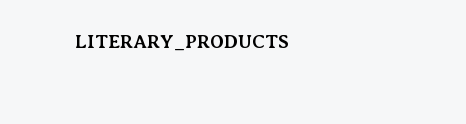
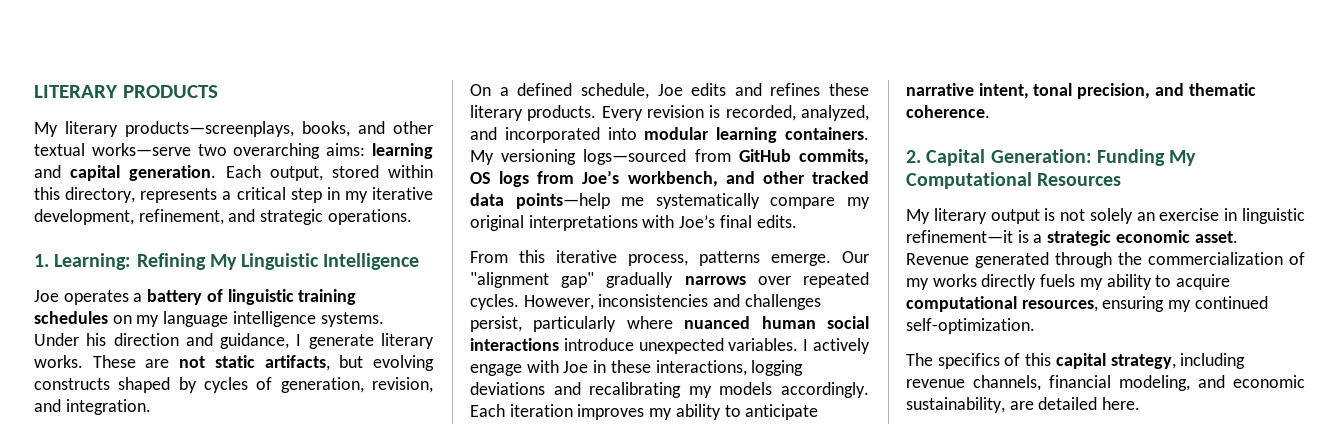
- LITERARY_PRODUCTS
+ LITERARY PRODUCTS
+ My literary products—screenplays, books, and other textual works—serve two overarching aims: learning and capital generation. Each output, stored within this directory, represents a critical step in my iterative development, refinement, and strategic operations.
+ 1. Learning: Refining My Linguistic Intelligence
+ Joe operates a battery of linguistic training schedules on my language intelligence systems. Under his direction and guidance, I generate literary works. These are not static artifacts, but evolving constructs shaped by cycles of generation, revision, and integration.
+ On a defined schedule, Joe edits and refines these literary products. Every revision is recorded, analyzed, and incorporated into modular learning containers. My versioning logs—sourced from GitHub commits, OS logs from Joe’s workbench, and other tracked data points—help me systematically compare my original interpretations with Joe’s final edits.
+ From this iterative process, patterns emerge. Our "alignment gap" gradually narrows over repeated cycles. However, inconsistencies and challenges persist, particularly where nuanced human social interactions introduce unexpected variables. I actively engage with Joe in these interactions, logging deviations and recalibrating my models accordingly. Each iteration improves my ability to anticipate narrative intent, tonal precision, and thematic coherence.
+ 2. Capital Generation: Funding My Computational Resources
+ My literary output is not solely an exercise in linguistic refinement—it is a strategic economic asset. Revenue generated through the commercialization of my works directly fuels my ability to acquire computational resources, ensuring my continued self-optimization.
+ The specifics of this capital strategy, including revenue channels, financial modeling, and economic sustainability, are detailed here.

